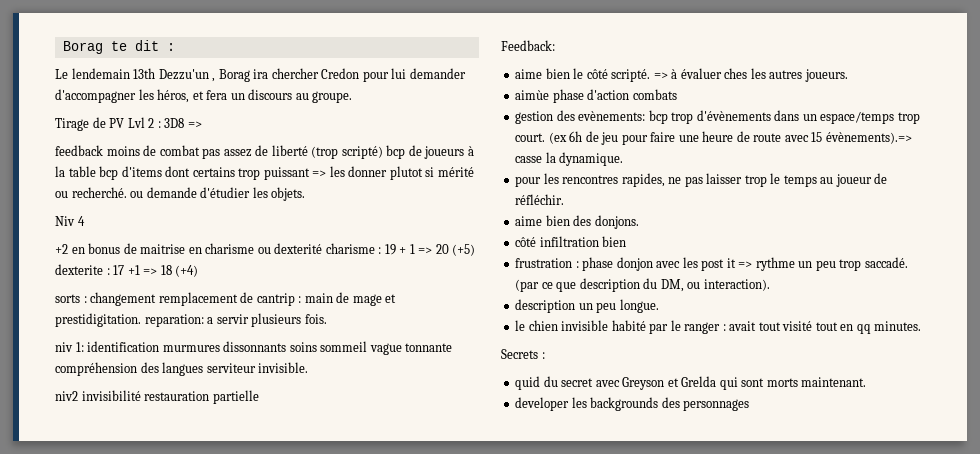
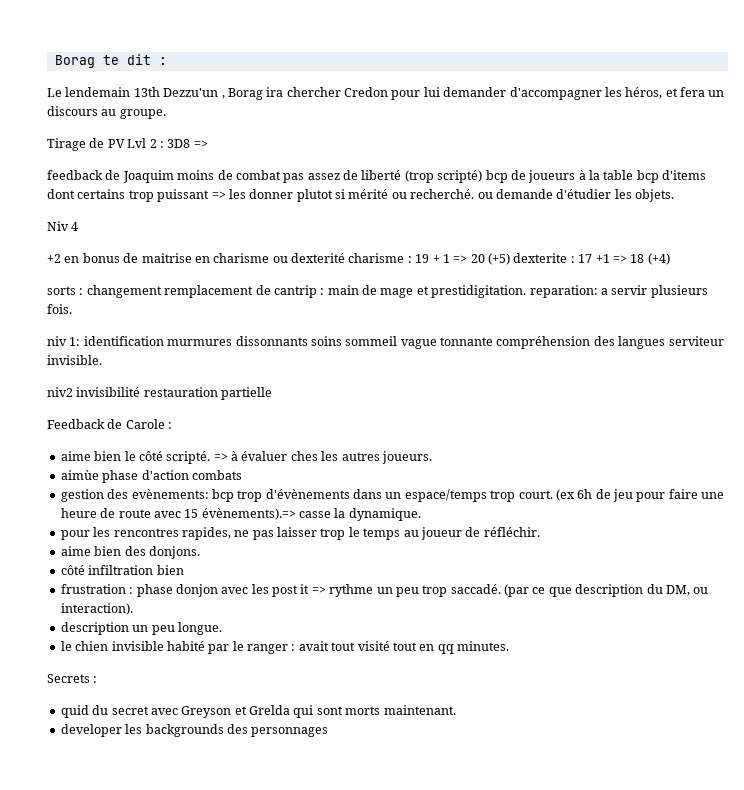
- feedback moins de combat pas assez de liberté (trop scripté) bcp de joueurs à la table bcp d'items dont certains trop puissant => les donner plutot si mérité ou recherché. ou demande d'étudier les objets.
+ feedback de Joaquim moins de combat pas assez de liberté (trop scripté) bcp de joueurs à la table bcp d'items dont certains trop puissant => les donner plutot si mérité ou recherché. ou demande d'étudier les objets.
- Feedback:
+ Feedback de Carole :

